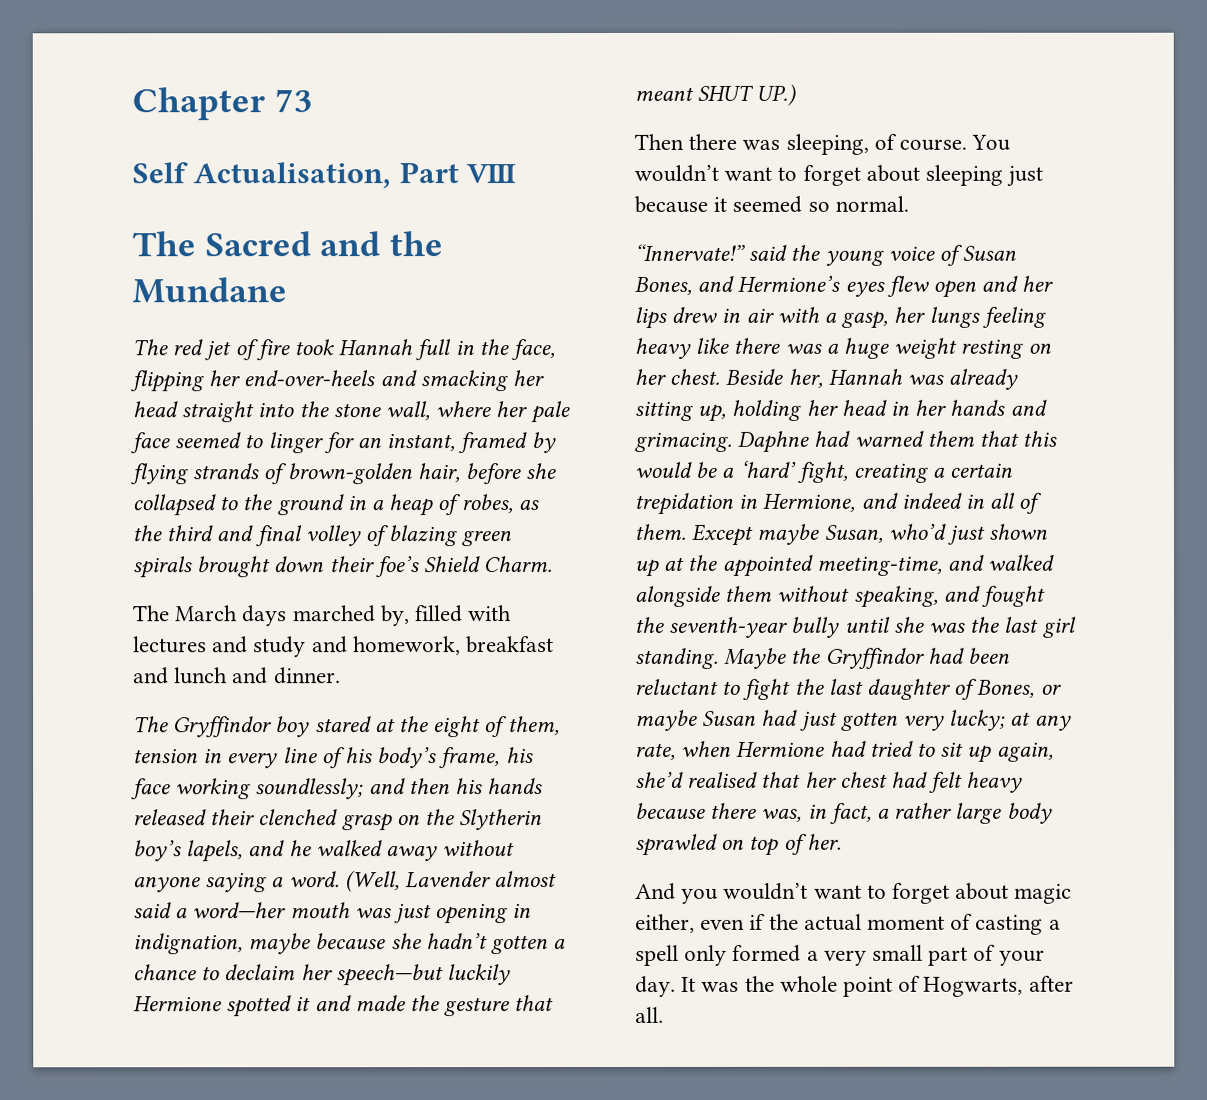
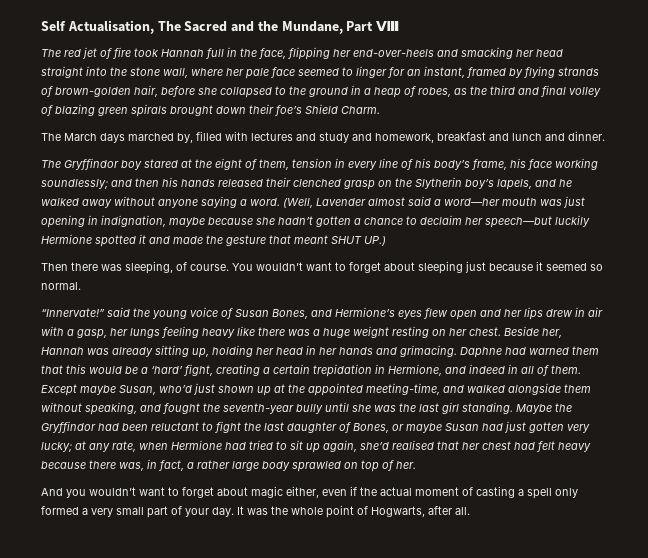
- Chapter 73
- Self Actualisation, Part Ⅷ
- The Sacred and the Mundane
+ Self Actualisation, The Sacred and the Mundane, Part Ⅷ

